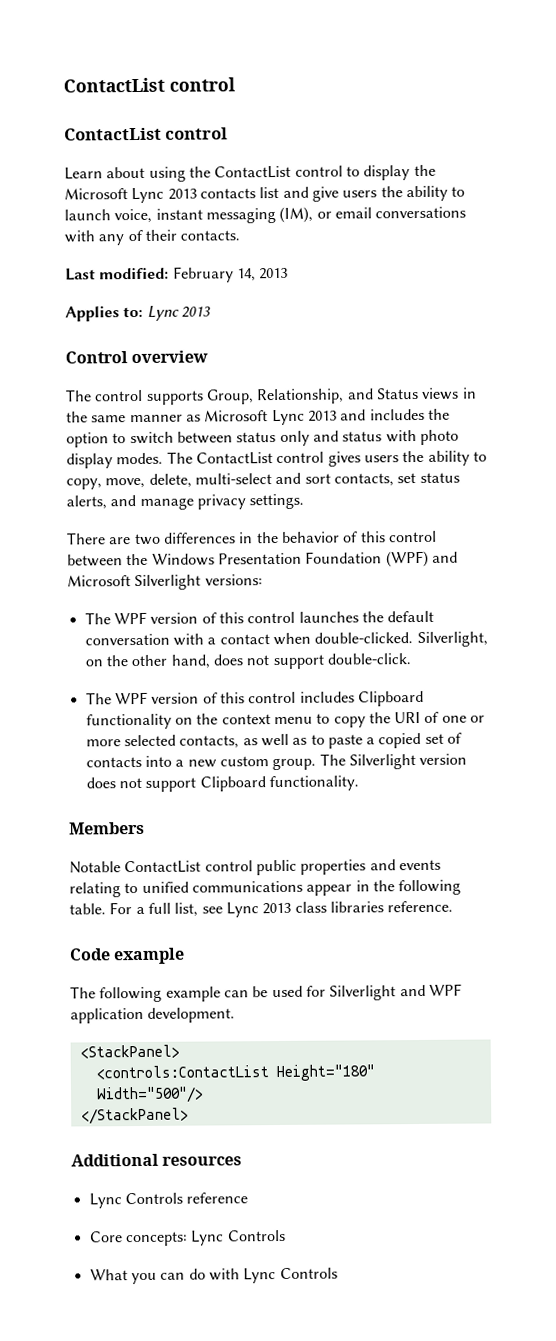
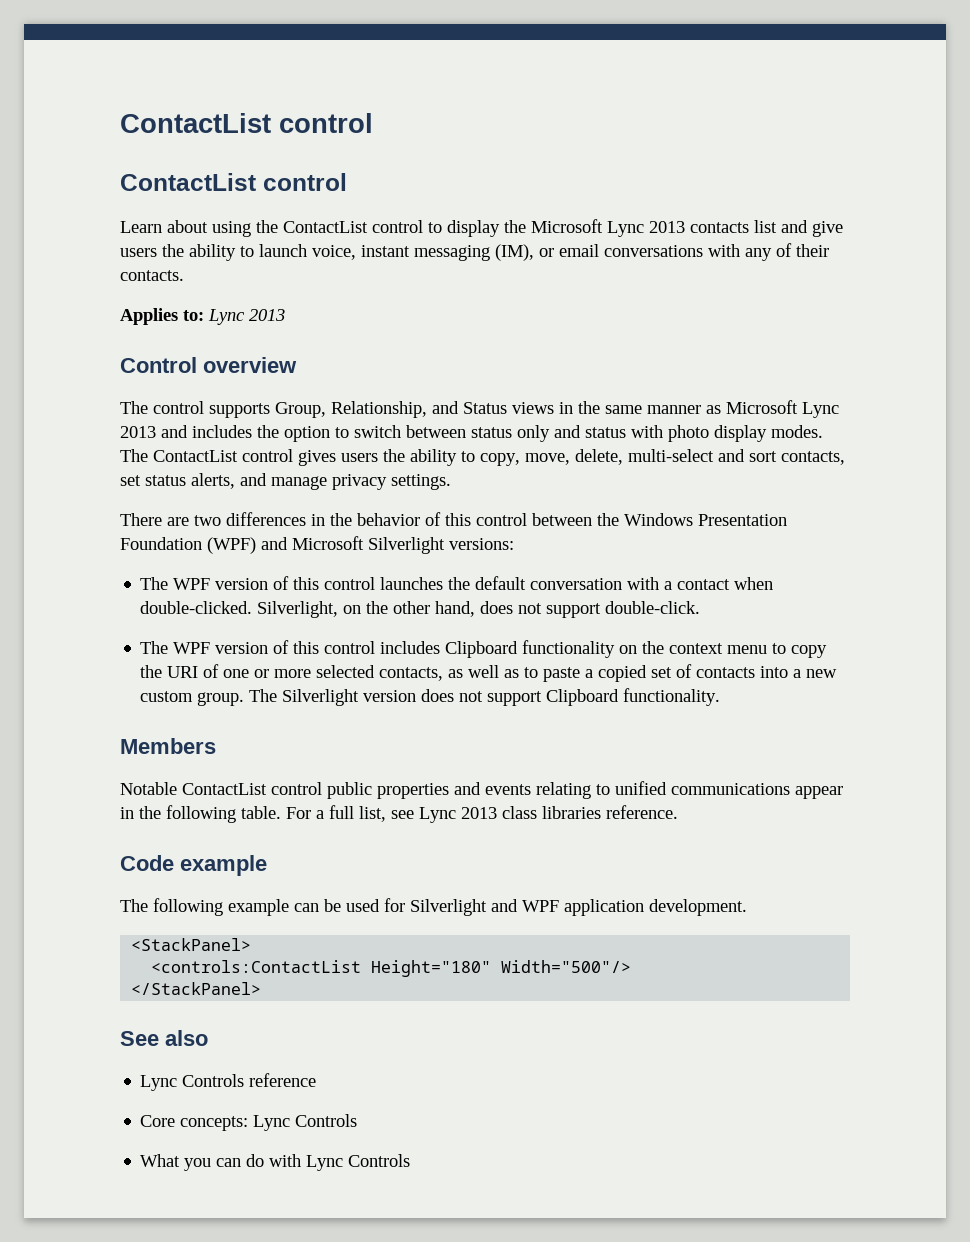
- Last modified: February 14, 2013
- Additional resources
+ See also

